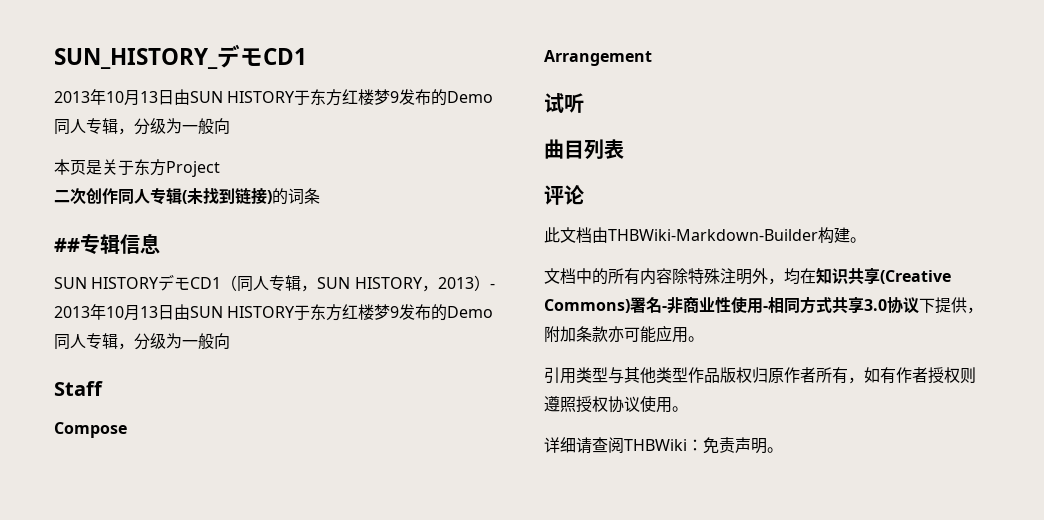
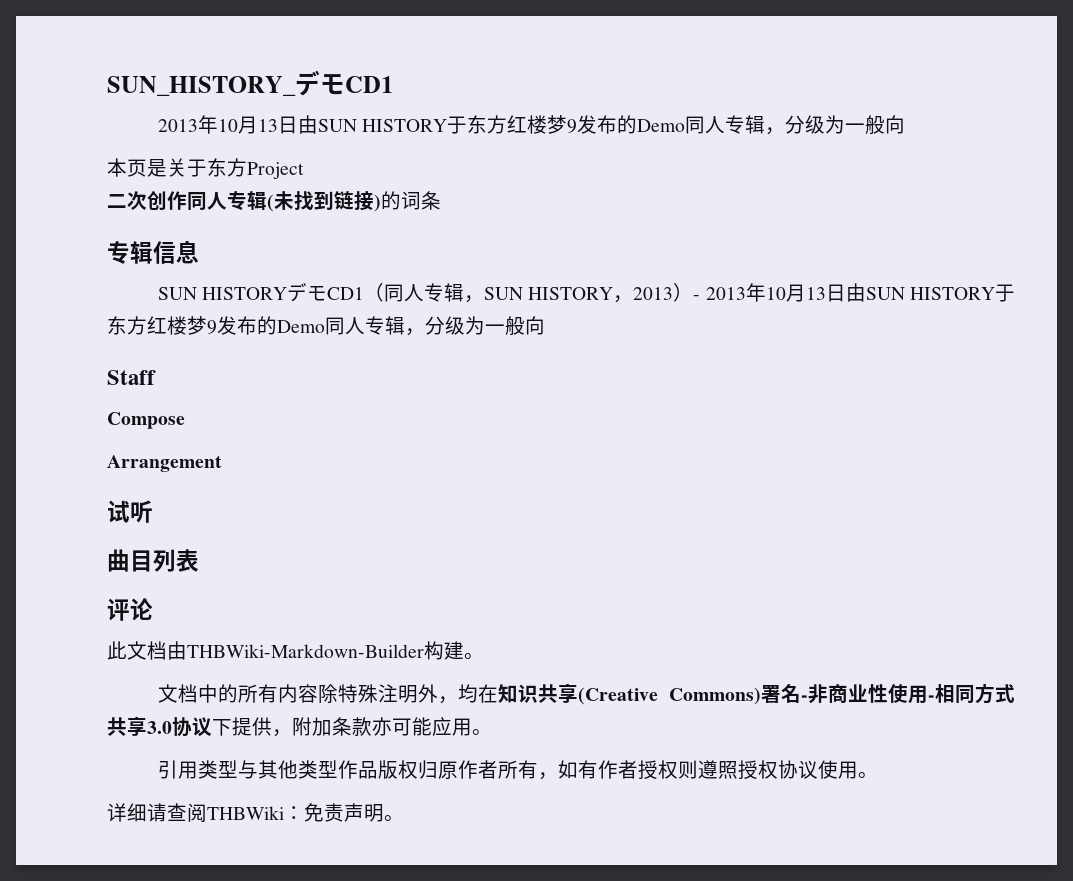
- ##专辑信息
+ 专辑信息

